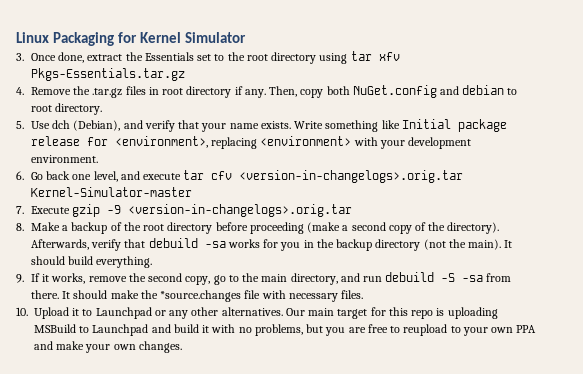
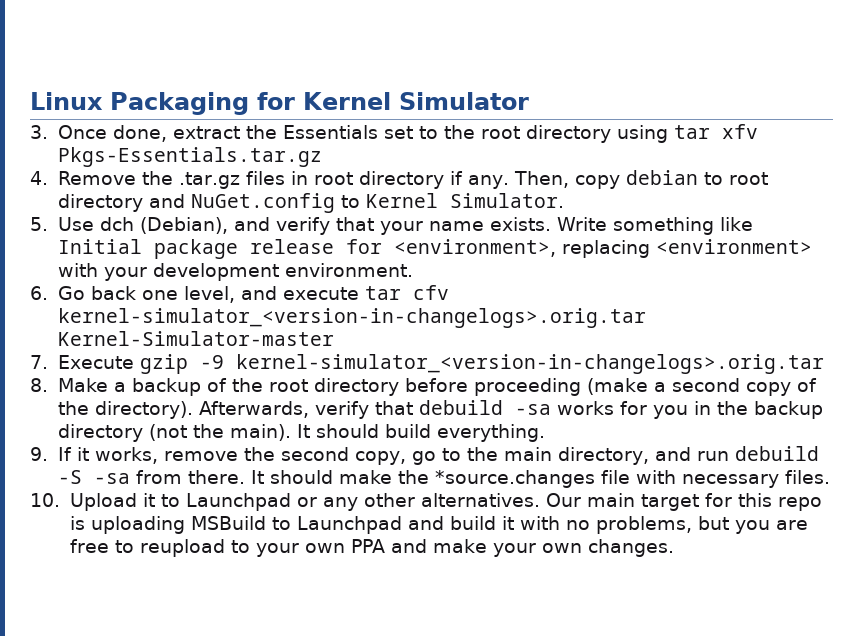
- Then, copy both NuGet.config and debian to root directory.
+ Then, copy debian to root directory and NuGet.config to Kernel Simulator.
- 6. Go back one level, and execute tar cfv <version-in-changelogs>.orig.tar Kernel-Simulator-master
+ 6. Go back one level, and execute tar cfv kernel-simulator_<version-in-changelogs>.orig.tar Kernel-Simulator-master
- 7. Execute gzip -9 <version-in-changelogs>.orig.tar
+ 7. Execute gzip -9 kernel-simulator_<version-in-changelogs>.orig.tar

